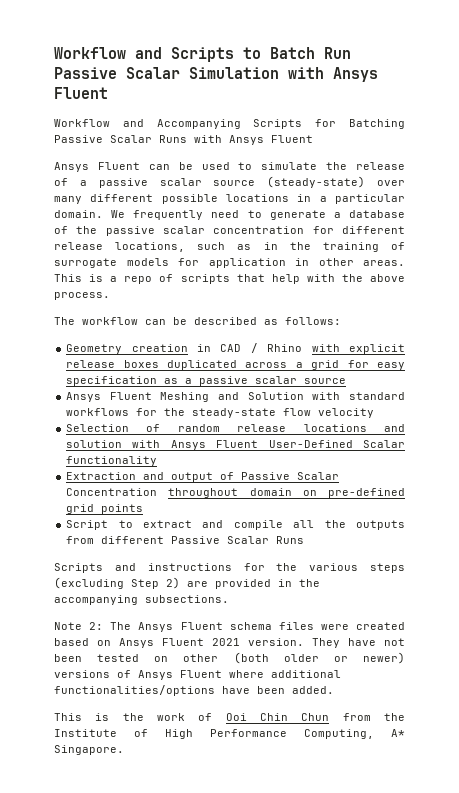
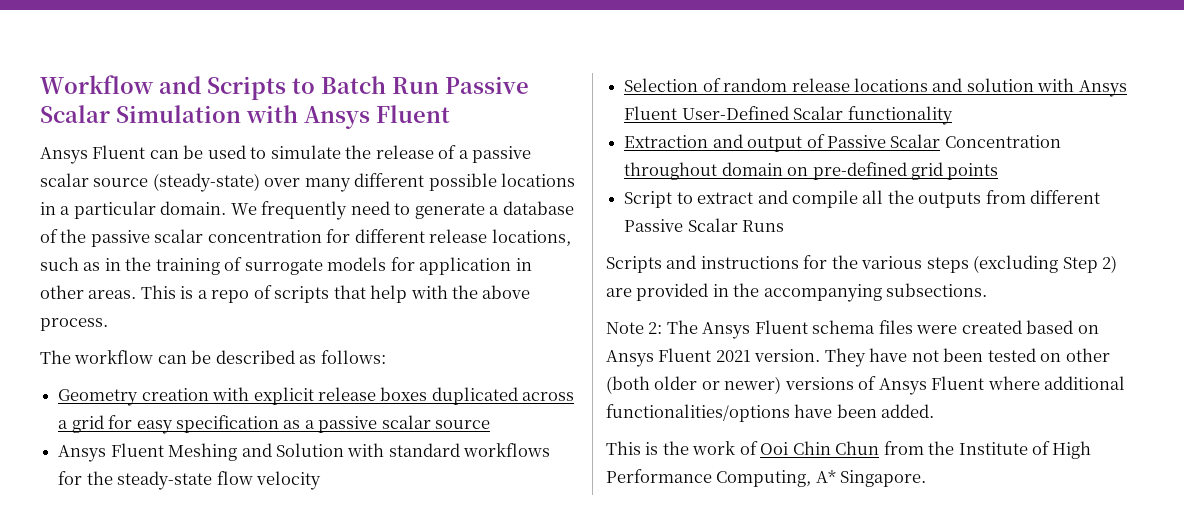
- Workflow and Accompanying Scripts for Batching Passive Scalar Runs with Ansys Fluent
- Geometry creation in CAD / Rhino with explicit release boxes duplicated across a grid for easy specification as a passive scalar source
+ Geometry creation with explicit release boxes duplicated across a grid for easy specification as a passive scalar source

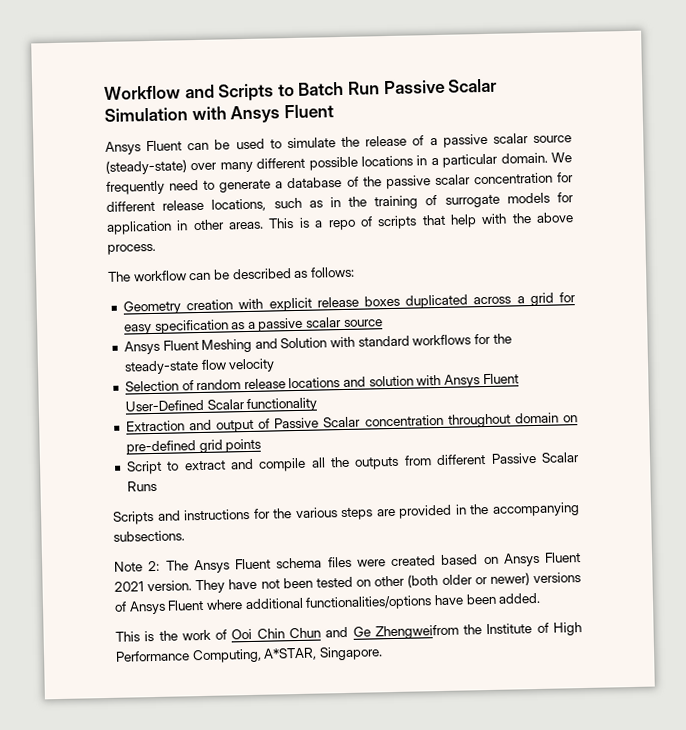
- Extraction and output of Passive Scalar Concentration throughout domain on pre-defined grid points
+ Extraction and output of Passive Scalar concentration throughout domain on pre-defined grid points
- Scripts and instructions for the various steps (excluding Step 2) are provided in the accompanying subsections.
+ Scripts and instructions for the various steps are provided in the accompanying subsections.
- This is the work of Ooi Chin Chun from the Institute of High Performance Computing, A* Singapore.
+ This is the work of Ooi Chin Chun and Ge Zhengweifrom the Institute of High Performance Computing, A*STAR, Singapore.

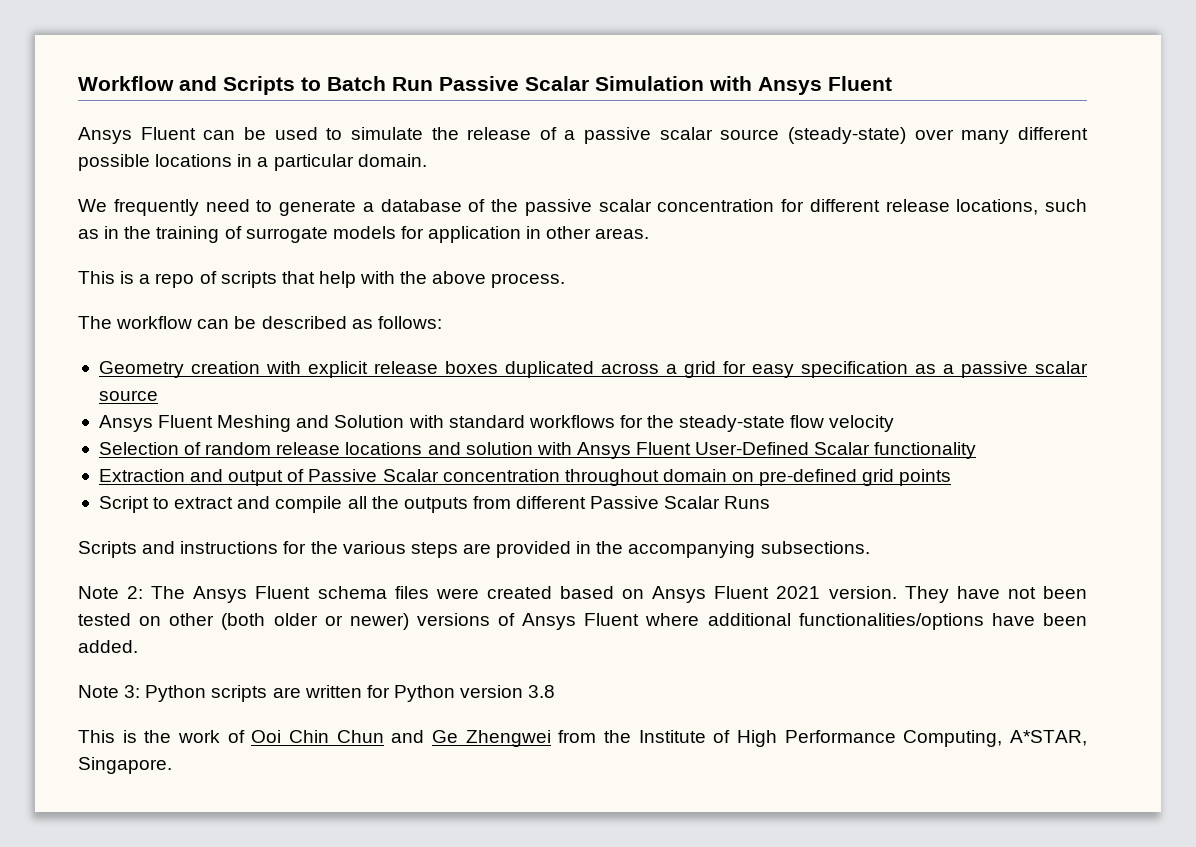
- Ansys Fluent can be used to simulate the release of a passive scalar source (steady-state) over many different possible locations in a particular domain. We frequently need to generate a database of the passive scalar concentration for different release locations, such as in the training of surrogate models for application in other areas. This is a repo of scripts that help with the above process.
+ Ansys Fluent can be used to simulate the release of a passive scalar source (steady-state) over many different possible locations in a particular domain.
+ We frequently need to generate a database of the passive scalar concentration for different release locations, such as in the training of surrogate models for application in other areas.
+ This is a repo of scripts that help with the above process.
+ Note 3: Python scripts are written for Python version 3.8
- This is the work of Ooi Chin Chun and Ge Zhengweifrom the Institute of High Performance Computing, A*STAR, Singapore.
+ This is the work of Ooi Chin Chun and Ge Zhengwei from the Institute of High Performance Computing, A*STAR, Singapore.

